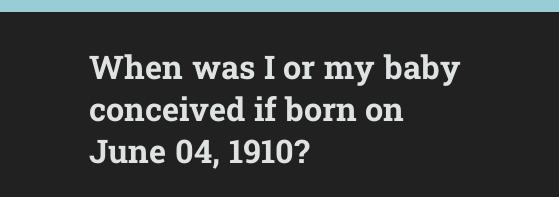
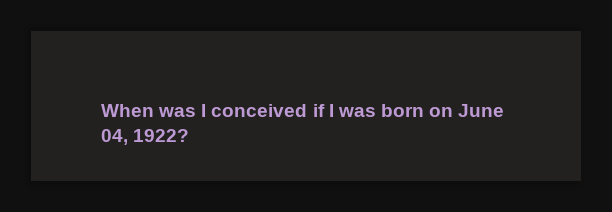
- When was I or my baby conceived if born on June 04, 1910?
+ When was I conceived if I was born on June 04, 1922?

